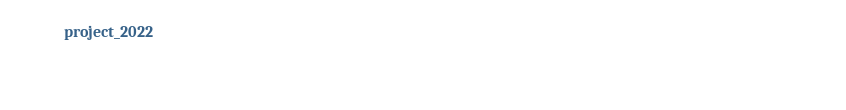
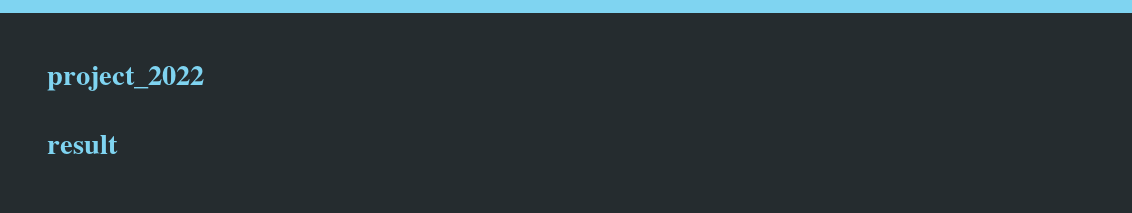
+ result

